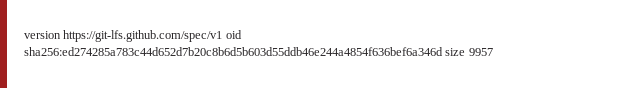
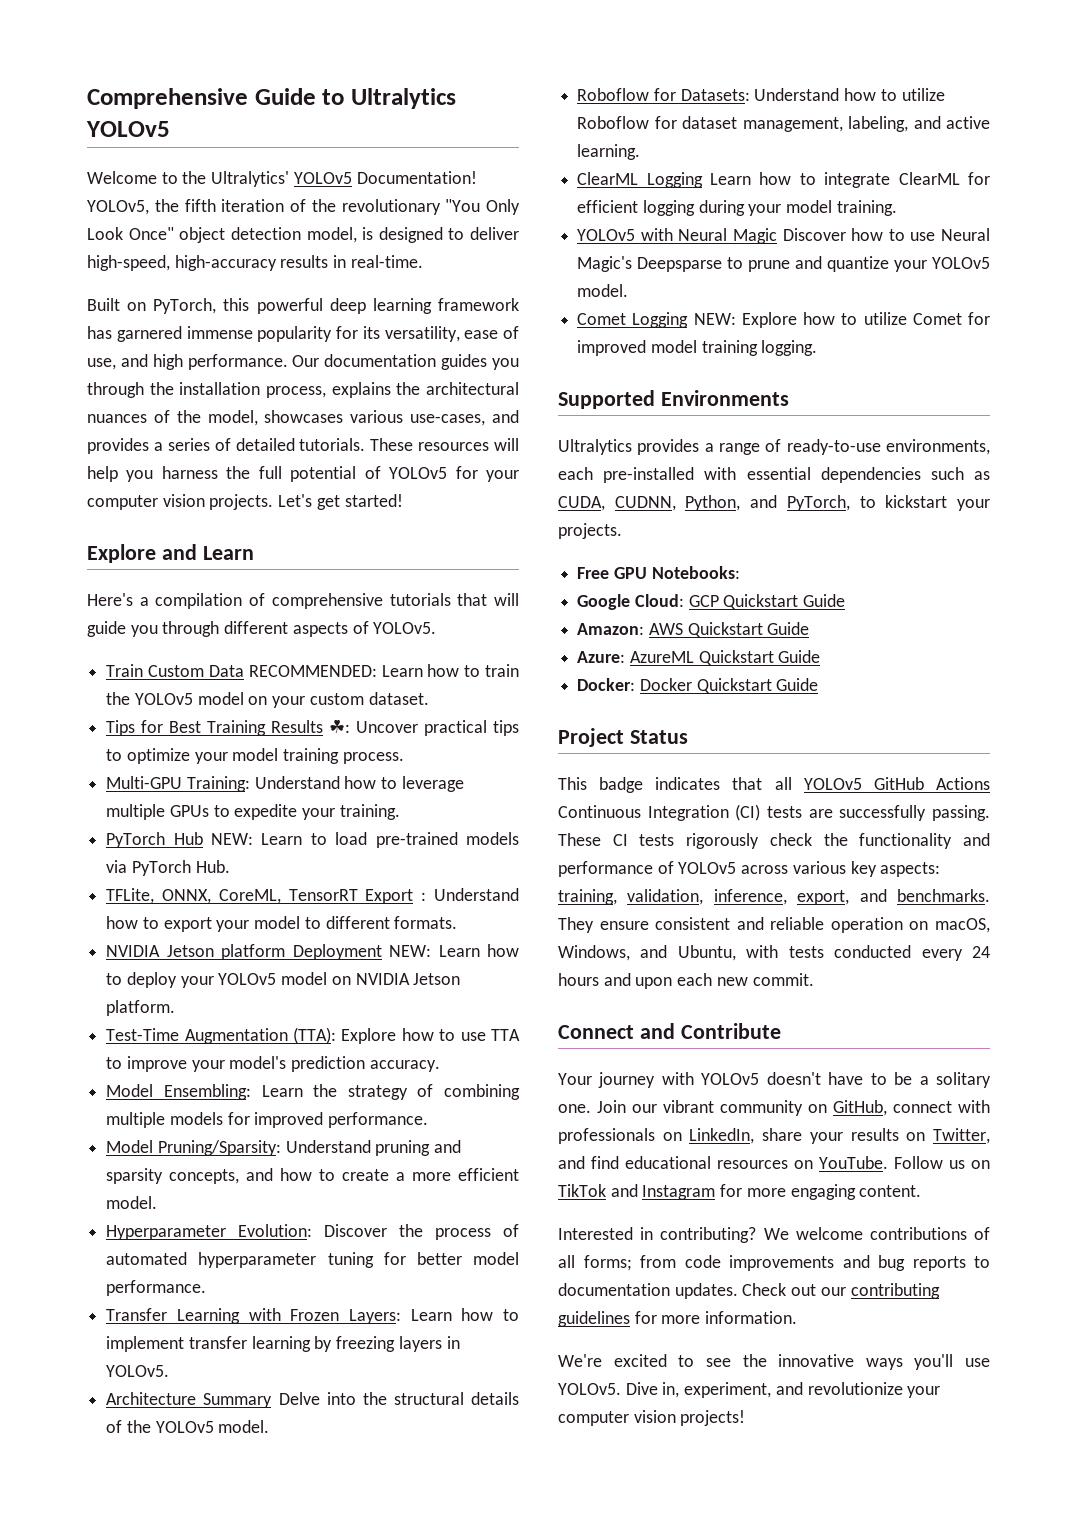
- version https://git-lfs.github.com/spec/v1 oid sha256:ed274285a783c44d652d7b20c8b6d5b603d55ddb46e244a4854f636bef6a346d size 9957
+ Comprehensive Guide to Ultralytics YOLOv5
+ Welcome to the Ultralytics' YOLOv5 Documentation! YOLOv5, the fifth iteration of the revolutionary "You Only Look Once" object detection model, is designed to deliver high-speed, high-accuracy results in real-time.
+ Built on PyTorch, this powerful deep learning framework has garnered immense popularity for its versatility, ease of use, and high performance. Our documentation guides you through the installation process, explains the architectural nuances of the model, showcases various use-cases, and provides a series of detailed tutorials. These resources will help you harness the full potential of YOLOv5 for your computer vision projects. Let's get started!
+ Explore and Learn
+ Here's a compilation of comprehensive tutorials that will guide you through different aspects of YOLOv5.
+ Train Custom Data RECOMMENDED: Learn how to train the YOLOv5 model on your custom dataset.
+ Tips for Best Training Results ☘: Uncover practical tips to optimize your model training process.
+ Multi-GPU Training: Understand how to leverage multiple GPUs to expedite your training.
+ PyTorch Hub NEW: Learn to load pre-trained models via PyTorch Hub.
+ TFLite, ONNX, CoreML, TensorRT Export : Understand how to export your model to different formats.
+ NVIDIA Jetson platform Deployment NEW: Learn how to deploy your YOLOv5 model on NVIDIA Jetson platform.
+ Test-Time Augmentation (TTA): Explore how to use TTA to improve your model's prediction accuracy.
+ Model Ensembling: Learn the strategy of combining multiple models for improved performance.
+ Model Pruning/Sparsity: Understand pruning and sparsity concepts, and how to create a more efficient model.
+ Hyperparameter Evolution: Discover the process of automated hyperparameter tuning for better model performance.
+ Transfer Learning with Frozen Layers: Learn how to implement transfer learning by freezing layers in YOLOv5.
+ Architecture Summary Delve into the structural details of the YOLOv5 model.
+ Roboflow for Datasets: Understand how to utilize Roboflow for dataset management, labeling, and active learning.
+ ClearML Logging Learn how to integrate ClearML for efficient logging during your model training.
+ YOLOv5 with Neural Magic Discover how to use Neural Magic's Deepsparse to prune and quantize your YOLOv5 model.
+ Comet Logging NEW: Explore how to utilize Comet for improved model training logging.
+ Supported Environments
+ Ultralytics provides a range of ready-to-use environments, each pre-installed with essential dependencies such as CUDA, CUDNN, Python, and PyTorch, to kickstart your projects.
+ Free GPU Notebooks:
+ Google Cloud: GCP Quickstart Guide
+ Amazon: AWS Quickstart Guide
+ Azure: AzureML Quickstart Guide
+ Docker: Docker Quickstart Guide
+ Project Status
+ This badge indicates that all YOLOv5 GitHub Actions Continuous Integration (CI) tests are successfully passing. These CI tests rigorously check the functionality and performance of YOLOv5 across various key aspects: training, validation, inference, export, and benchmarks. They ensure consistent and reliable operation on macOS, Windows, and Ubuntu, with tests conducted every 24 hours and upon each new commit.
+ Connect and Contribute
+ Your journey with YOLOv5 doesn't have to be a solitary one. Join our vibrant community on GitHub, connect with professionals on LinkedIn, share your results on Twitter, and find educational resources on YouTube. Follow us on TikTok and Instagram for more engaging content.
+ Interested in contributing? We welcome contributions of all forms; from code improvements and bug reports to documentation updates. Check out our contributing guidelines for more information.
+ We're excited to see the innovative ways you'll use YOLOv5. Dive in, experiment, and revolutionize your computer vision projects!

